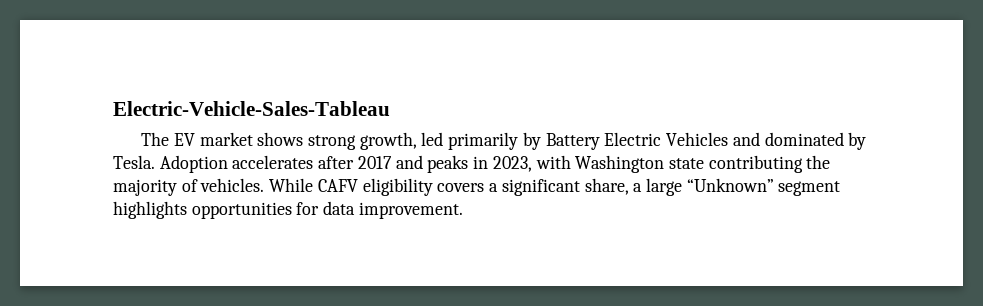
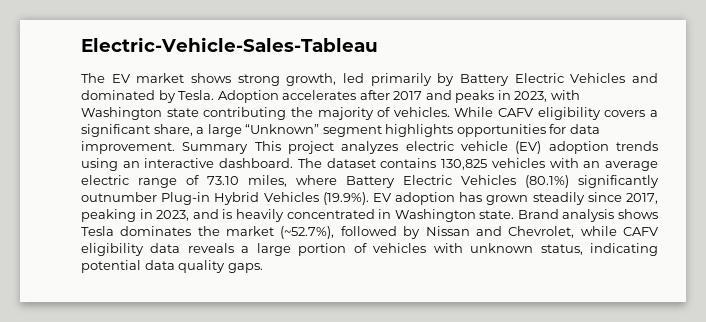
+ Summary This project analyzes electric vehicle (EV) adoption trends using an interactive dashboard. The dataset contains 130,825 vehicles with an average electric range of 73.10 miles, where Battery Electric Vehicles (80.1%) significantly outnumber Plug-in Hybrid Vehicles (19.9%). EV adoption has grown steadily since 2017, peaking in 2023, and is heavily concentrated in Washington state. Brand analysis shows Tesla dominates the market (~52.7%), followed by Nissan and Chevrolet, while CAFV eligibility data reveals a large portion of vehicles with unknown status, indicating potential data quality gaps.

